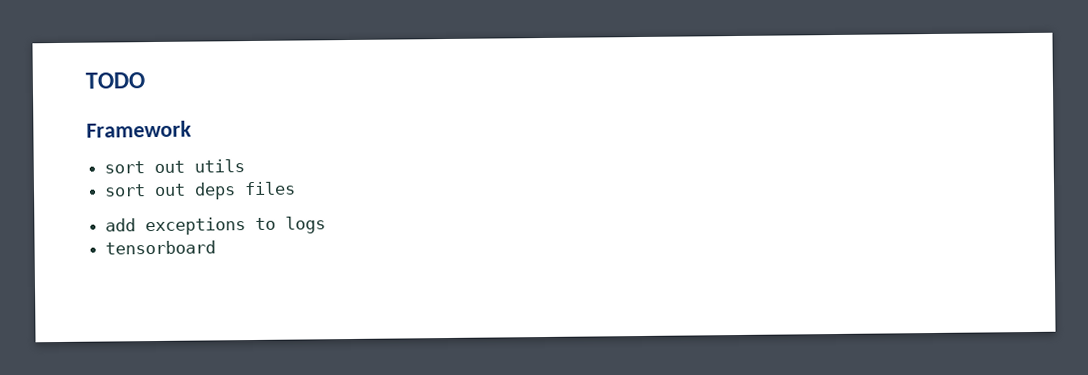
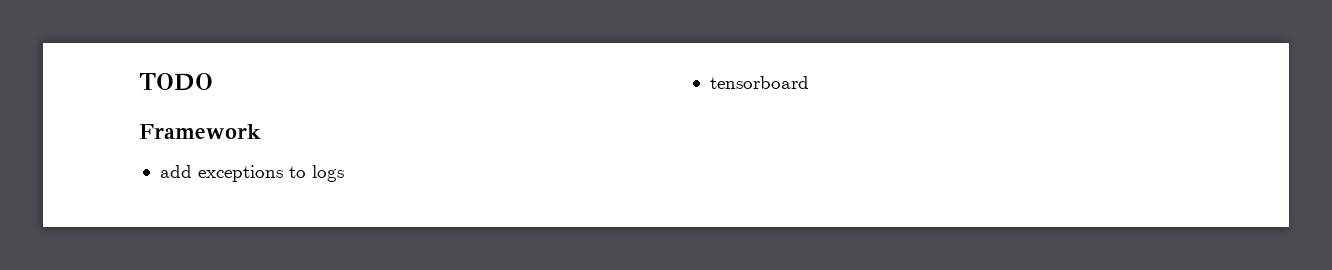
- sort out utils
- sort out deps files

